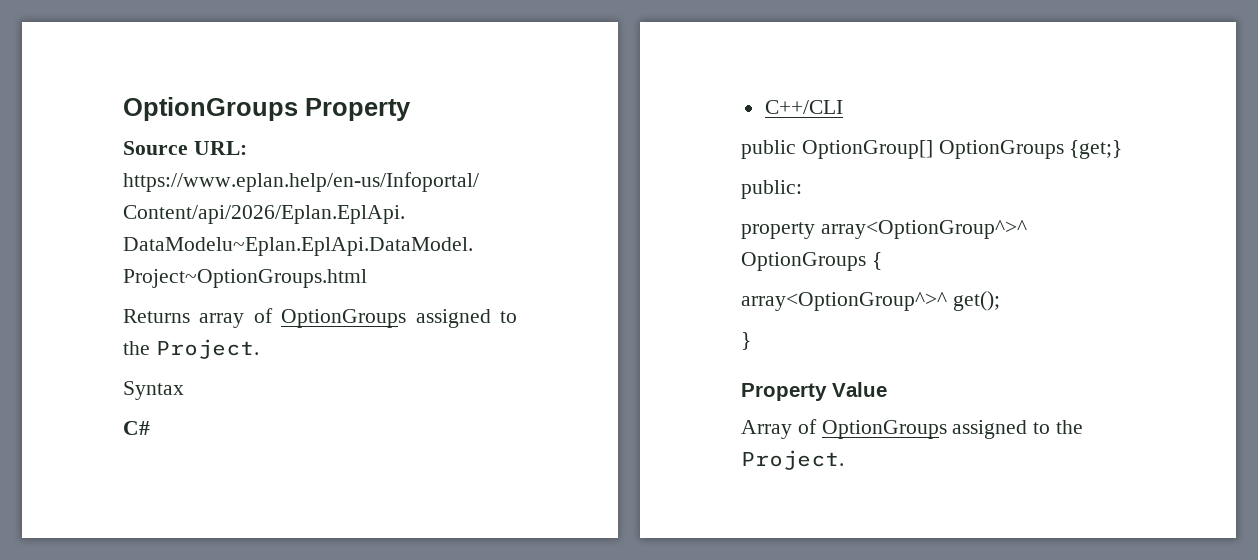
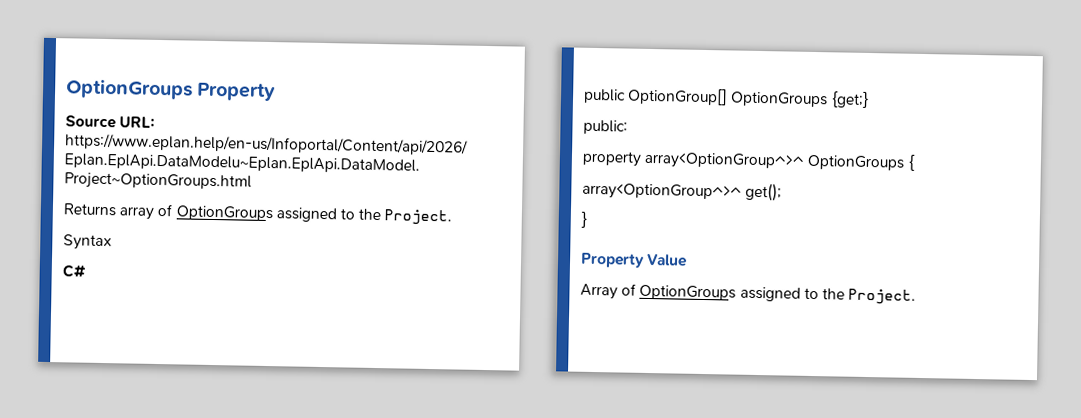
- C++/CLI

